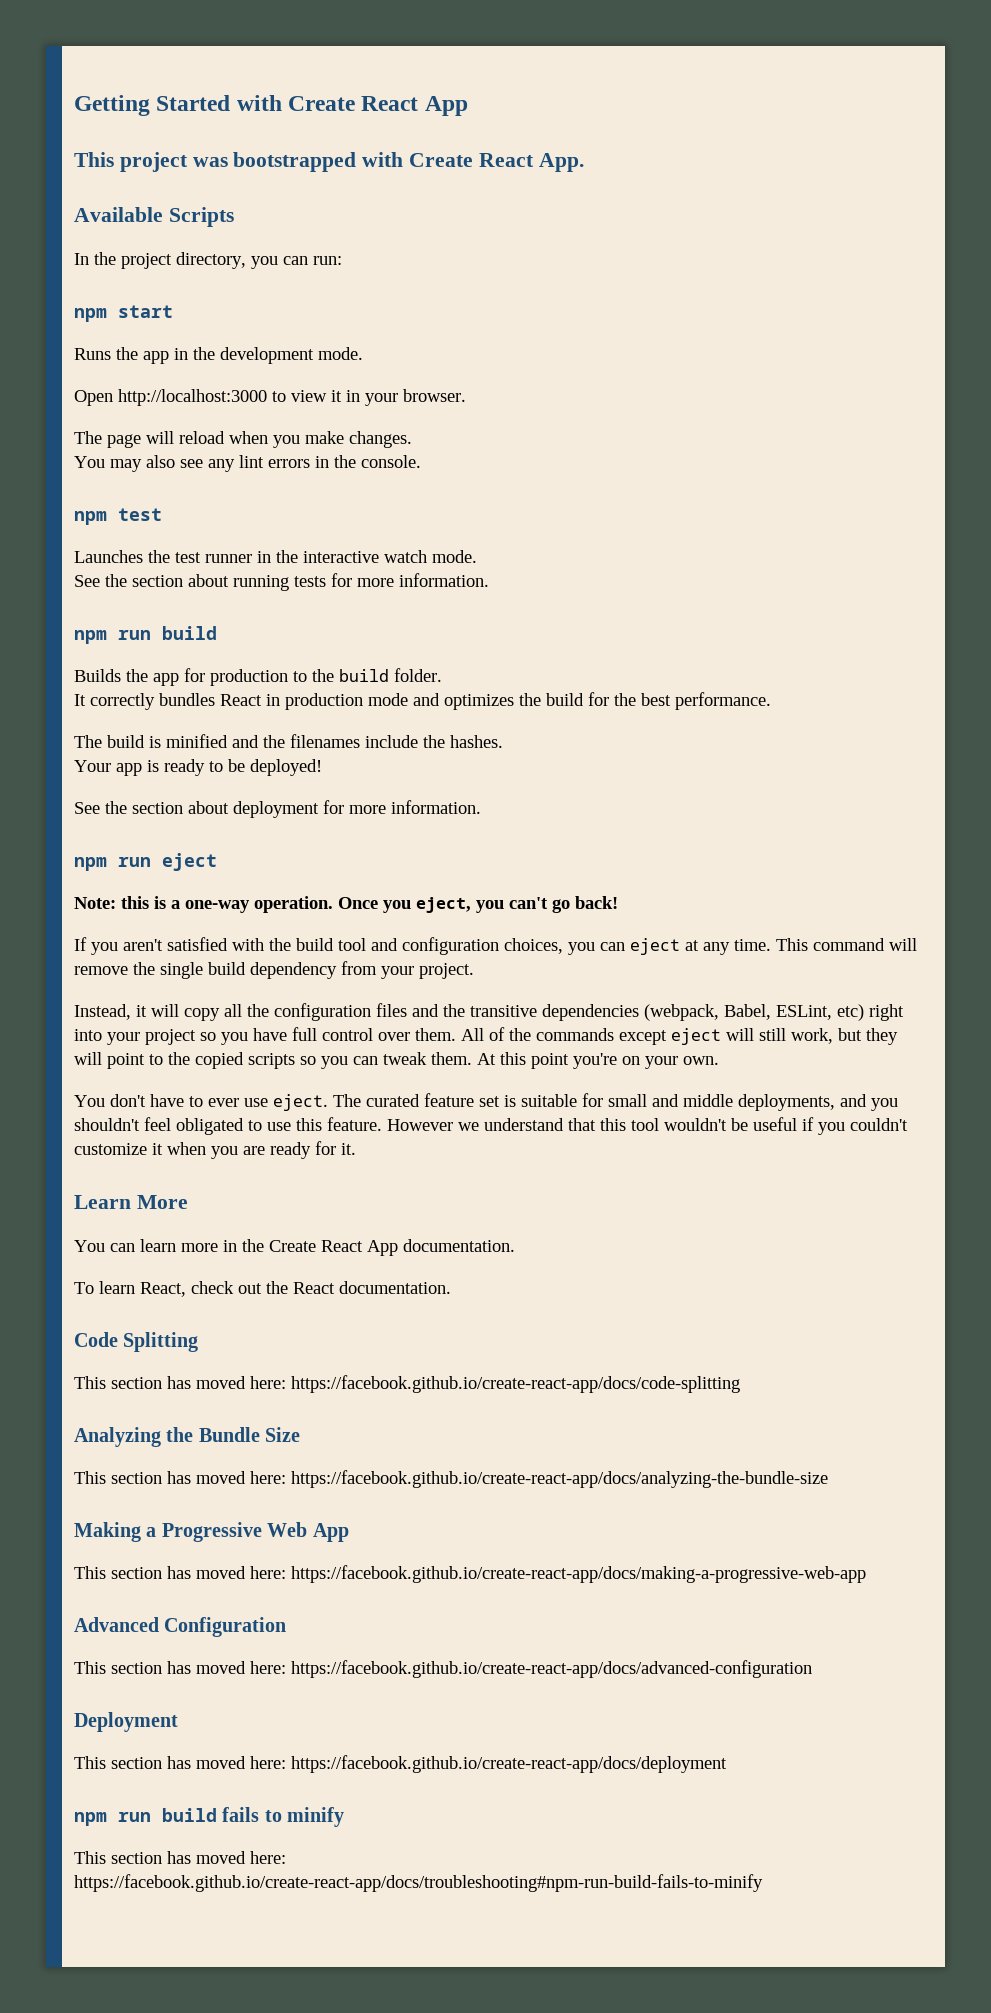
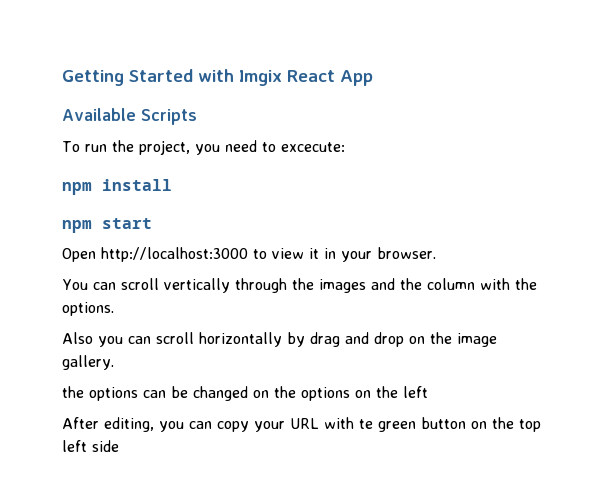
- Getting Started with Create React App
+ Getting Started with Imgix React App
- This project was bootstrapped with Create React App.
  Available Scripts
- In the project directory, you can run:
+ To run the project, you need to excecute:
+ npm install
  npm start
- Runs the app in the development mode.
- The page will reload when you make changes.
- You may also see any lint errors in the console.
- npm test
- Launches the test runner in the interactive watch mode.
- See the section about running tests for more information.
- npm run build
- Builds the app for production to the build folder.
- It correctly bundles React in production mode and optimizes the build for the best performance.
- The build is minified and the filenames include the hashes.
- Your app is ready to be deployed!
- See the section about deployment for more information.
- npm run eject
- Note: this is a one-way operation. Once you eject, you can't go back!
- If you aren't satisfied with the build tool and configuration choices, you can eject at any time. This command will remove the single build dependency from your project.
- Instead, it will copy all the configuration files and the transitive dependencies (webpack, Babel, ESLint, etc) right into your project so you have full control over them. All of the commands except eject will still work, but they will point to the copied scripts so you can tweak them. At this point you're on your own.
- You don't have to ever use eject. The curated feature set is suitable for small and middle deployments, and you shouldn't feel obligated to use this feature. However we understand that this tool wouldn't be useful if you couldn't customize it when you are ready for it.
- Learn More
- You can learn more in the Create React App documentation.
- To learn React, check out the React documentation.
- Code Splitting
- This section has moved here: https://facebook.github.io/create-react-app/docs/code-splitting
- Analyzing the Bundle Size
- This section has moved here: https://facebook.github.io/create-react-app/docs/analyzing-the-bundle-size
- Making a Progressive Web App
- This section has moved here: https://facebook.github.io/create-react-app/docs/making-a-progressive-web-app
- Advanced Configuration
- This section has moved here: https://facebook.github.io/create-react-app/docs/advanced-configuration
- Deployment
- This section has moved here: https://facebook.github.io/create-react-app/docs/deployment
- npm run build fails to minify
- This section has moved here: https://facebook.github.io/create-react-app/docs/troubleshooting#npm-run-build-fails-to-minify
+ You can scroll vertically through the images and the column with the options.
+ Also you can scroll horizontally by drag and drop on the image gallery.
+ the options can be changed on the options on the left
+ After editing, you can copy your URL with te green button on the top left side

